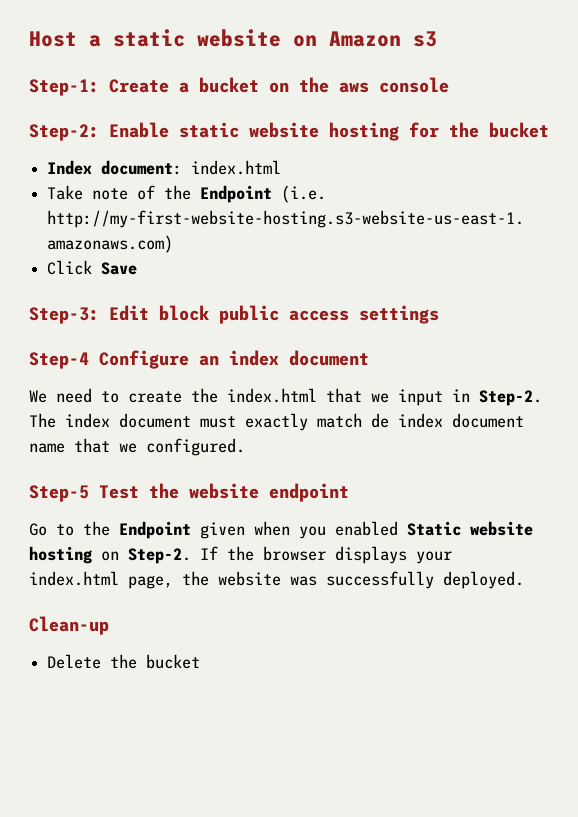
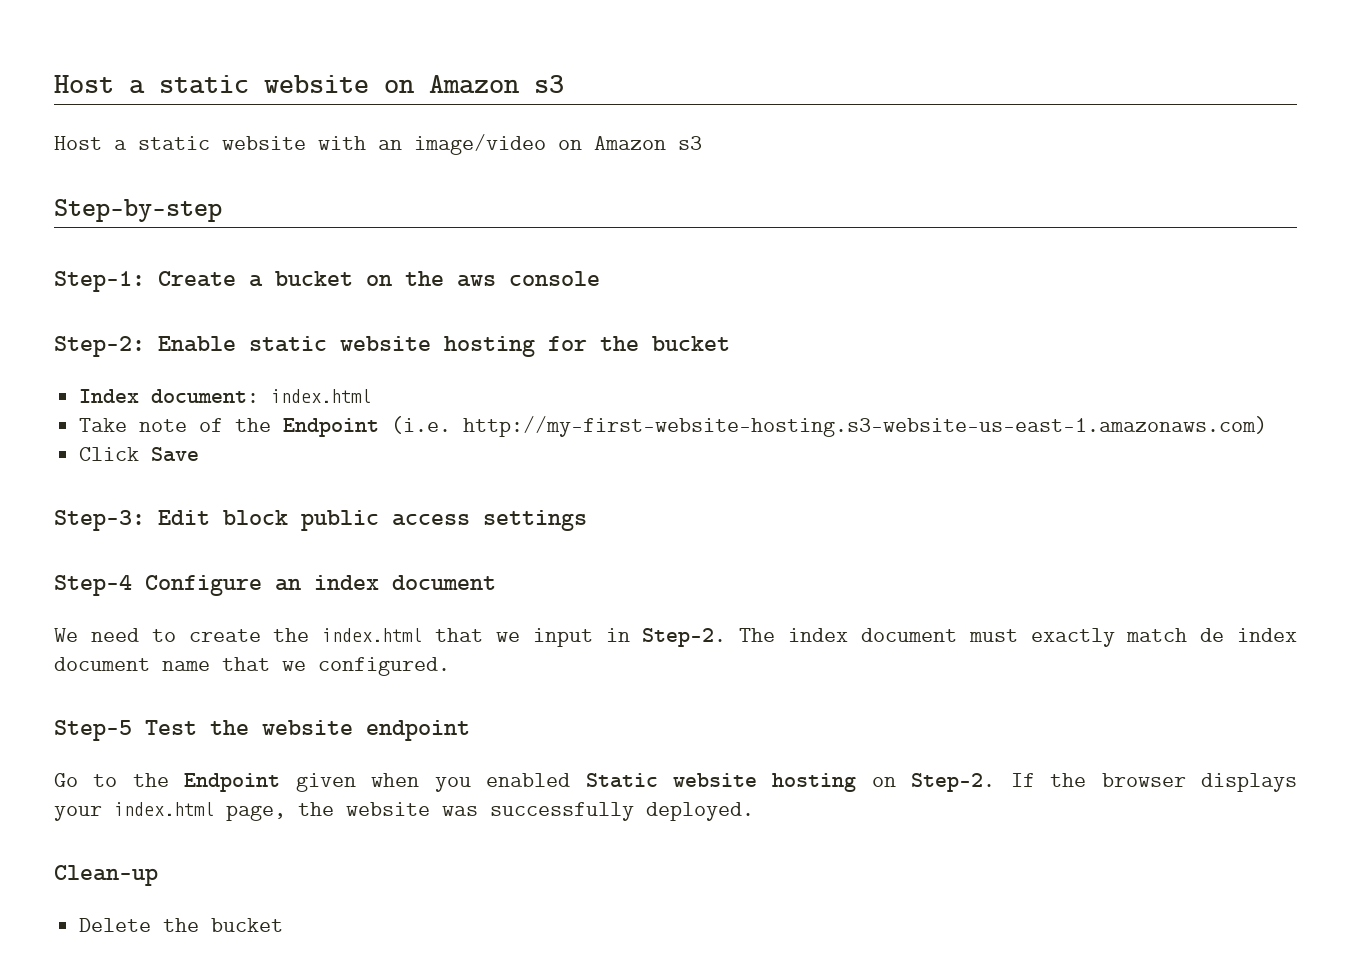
+ Host a static website with an image/video on Amazon s3
+ Step-by-step

